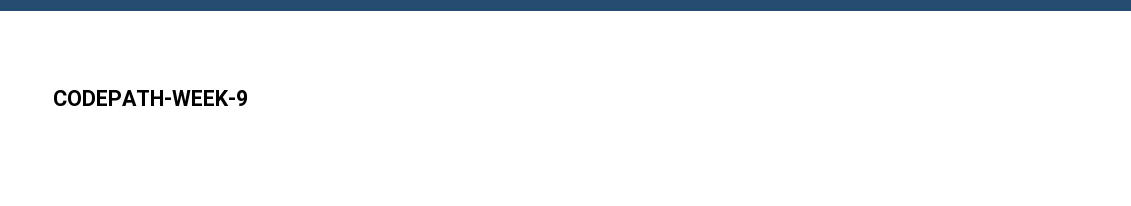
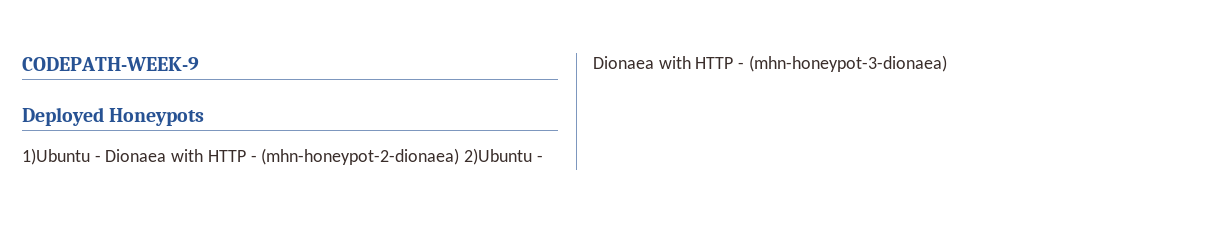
+ Deployed Honeypots
+ 1)Ubuntu - Dionaea with HTTP - (mhn-honeypot-2-dionaea) 2)Ubuntu - Dionaea with HTTP - (mhn-honeypot-3-dionaea)

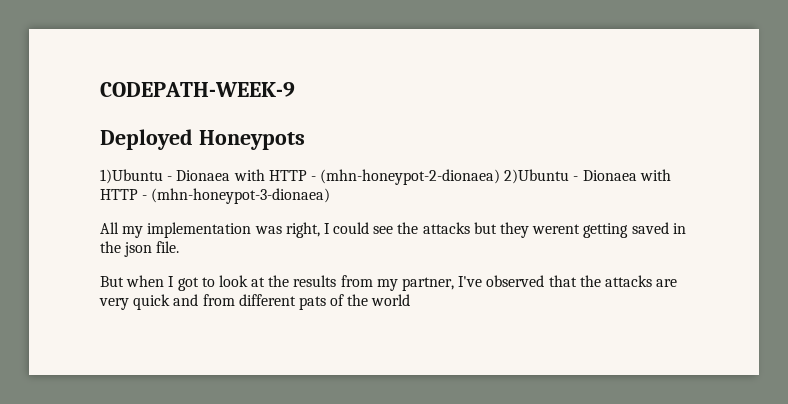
+ All my implementation was right, I could see the attacks but they werent getting saved in the json file.
+ But when I got to look at the results from my partner, I've observed that the attacks are very quick and from different pats of the world

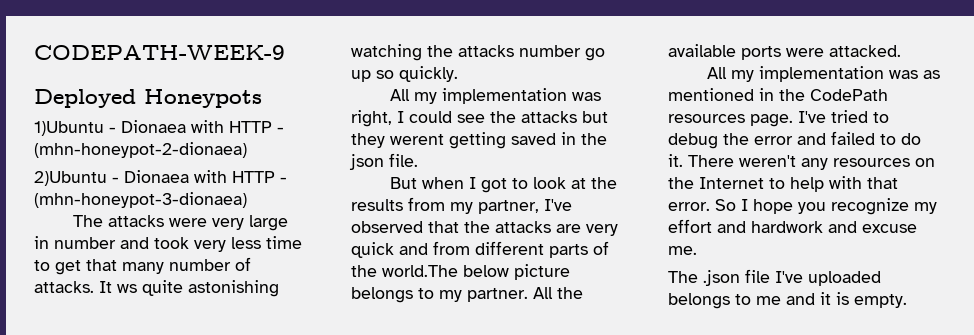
- 1)Ubuntu - Dionaea with HTTP - (mhn-honeypot-2-dionaea) 2)Ubuntu - Dionaea with HTTP - (mhn-honeypot-3-dionaea)
+ 1)Ubuntu - Dionaea with HTTP - (mhn-honeypot-2-dionaea)
+ 2)Ubuntu - Dionaea with HTTP - (mhn-honeypot-3-dionaea)
+ The attacks were very large in number and took very less time to get that many number of attacks. It ws quite astonishing watching the attacks number go up so quickly.
- But when I got to look at the results from my partner, I've observed that the attacks are very quick and from different pats of the world
+ But when I got to look at the results from my partner, I've observed that the attacks are very quick and from different parts of the world.The below picture belongs to my partner. All the available ports were attacked.
+ All my implementation was as mentioned in the CodePath resources page. I've tried to debug the error and failed to do it. There weren't any resources on the Internet to help with that error. So I hope you recognize my effort and hardwork and excuse me.
+ The .json file I've uploaded belongs to me and it is empty.

